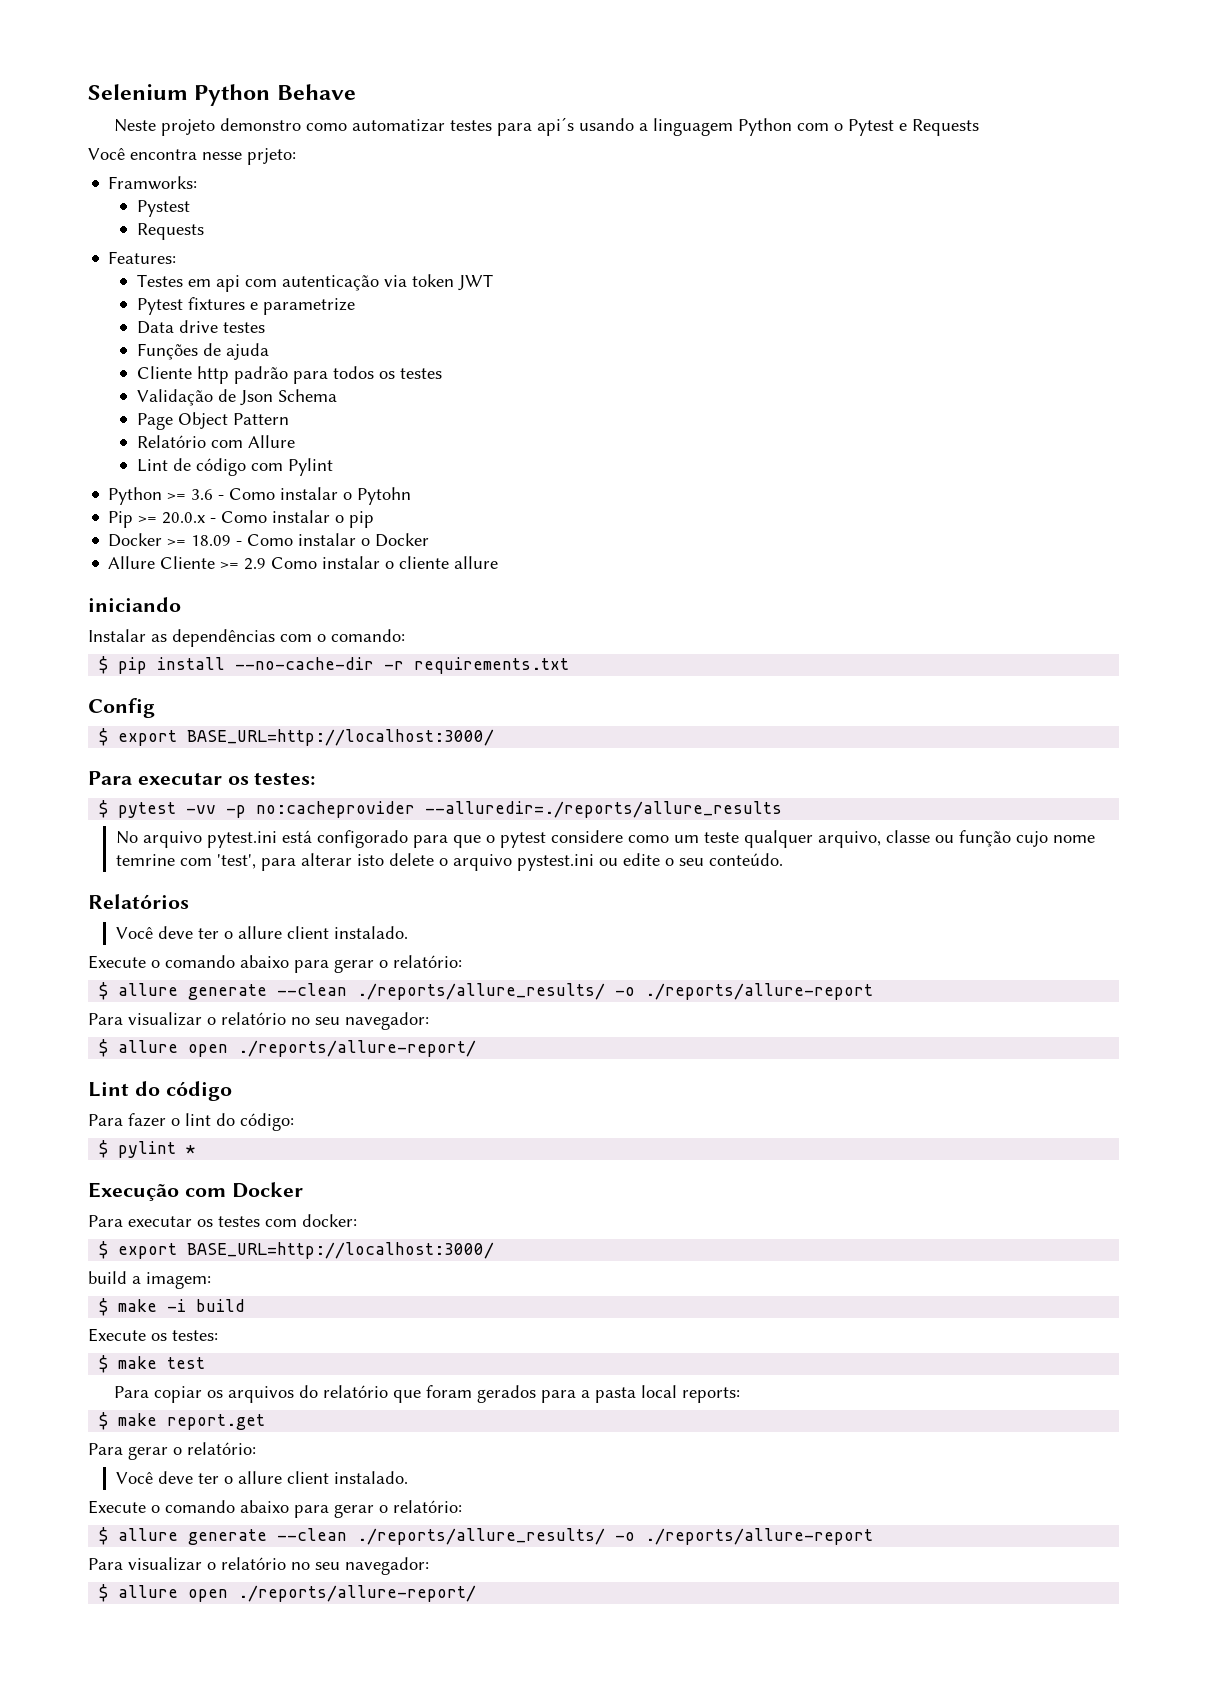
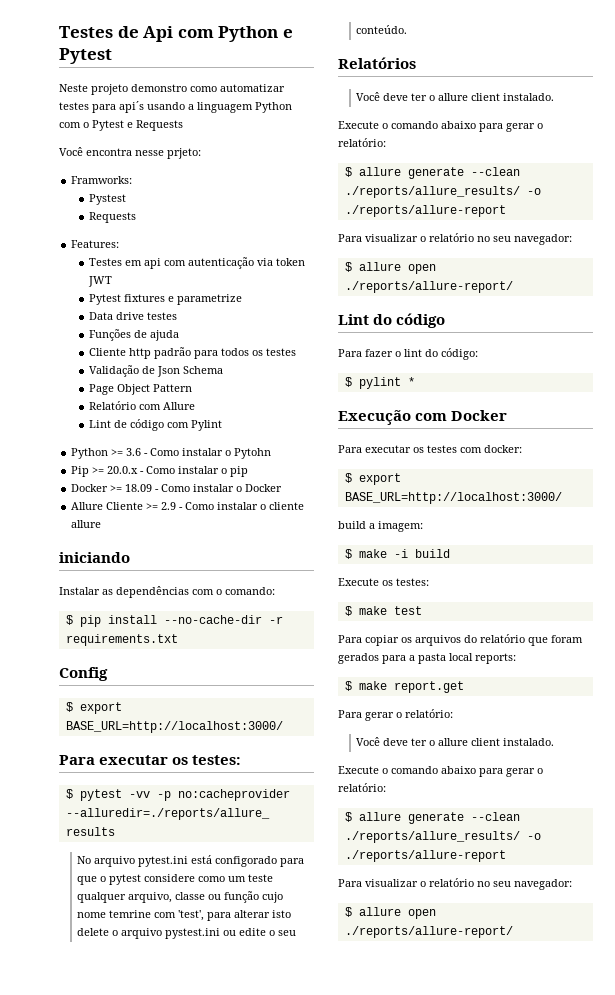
- Selenium Python Behave
+ Testes de Api com Python e Pytest
- Allure Cliente >= 2.9 Como instalar o cliente allure
+ Allure Cliente >= 2.9 - Como instalar o cliente allure

